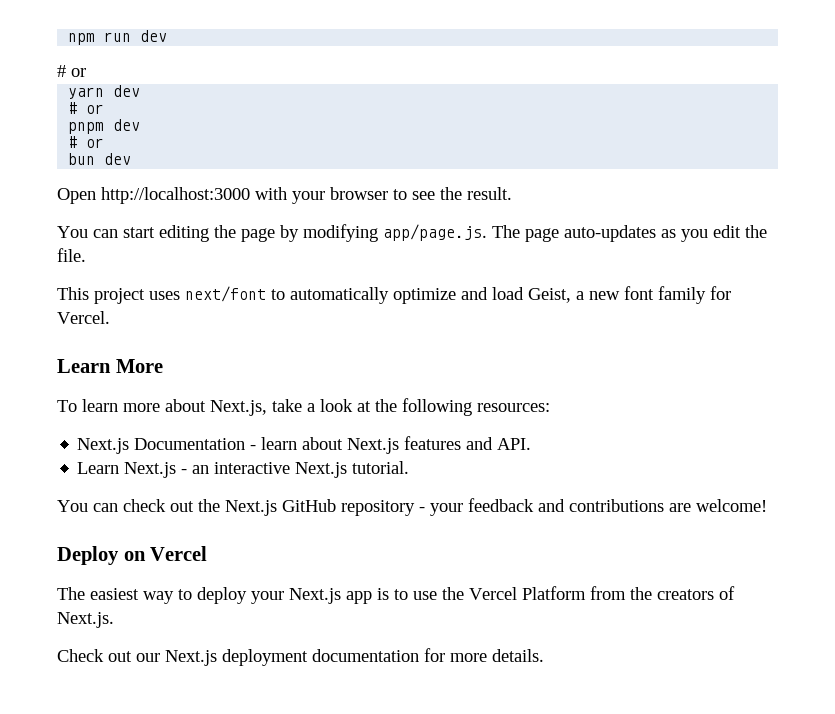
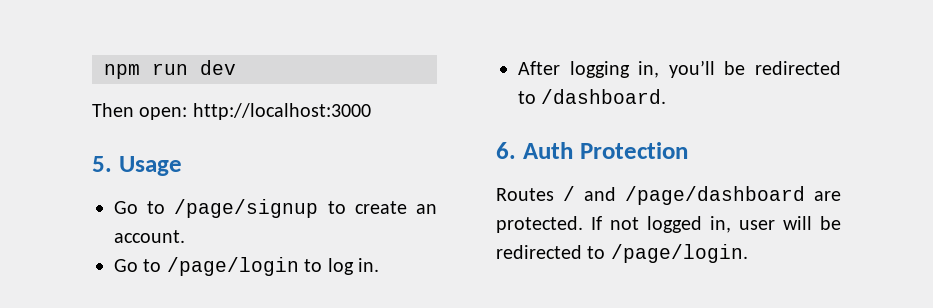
  npm run dev
- # or
- yarn dev
- # or
- pnpm dev
- # or
- bun dev
- Open http://localhost:3000 with your browser to see the result.
- You can start editing the page by modifying app/page.js. The page auto-updates as you edit the file.
- This project uses next/font to automatically optimize and load Geist, a new font family for Vercel.
- Learn More
- To learn more about Next.js, take a look at the following resources:
- Next.js Documentation - learn about Next.js features and API.
- Learn Next.js - an interactive Next.js tutorial.
- You can check out the Next.js GitHub repository - your feedback and contributions are welcome!
- Deploy on Vercel
- The easiest way to deploy your Next.js app is to use the Vercel Platform from the creators of Next.js.
- Check out our Next.js deployment documentation for more details.
+ Then open: http://localhost:3000
+ 5. Usage
+ Go to /page/signup to create an account.
+ Go to /page/login to log in.
+ After logging in, you’ll be redirected to /dashboard.
+ 6. Auth Protection
+ Routes / and /page/dashboard are protected. If not logged in, user will be redirected to /page/login.

